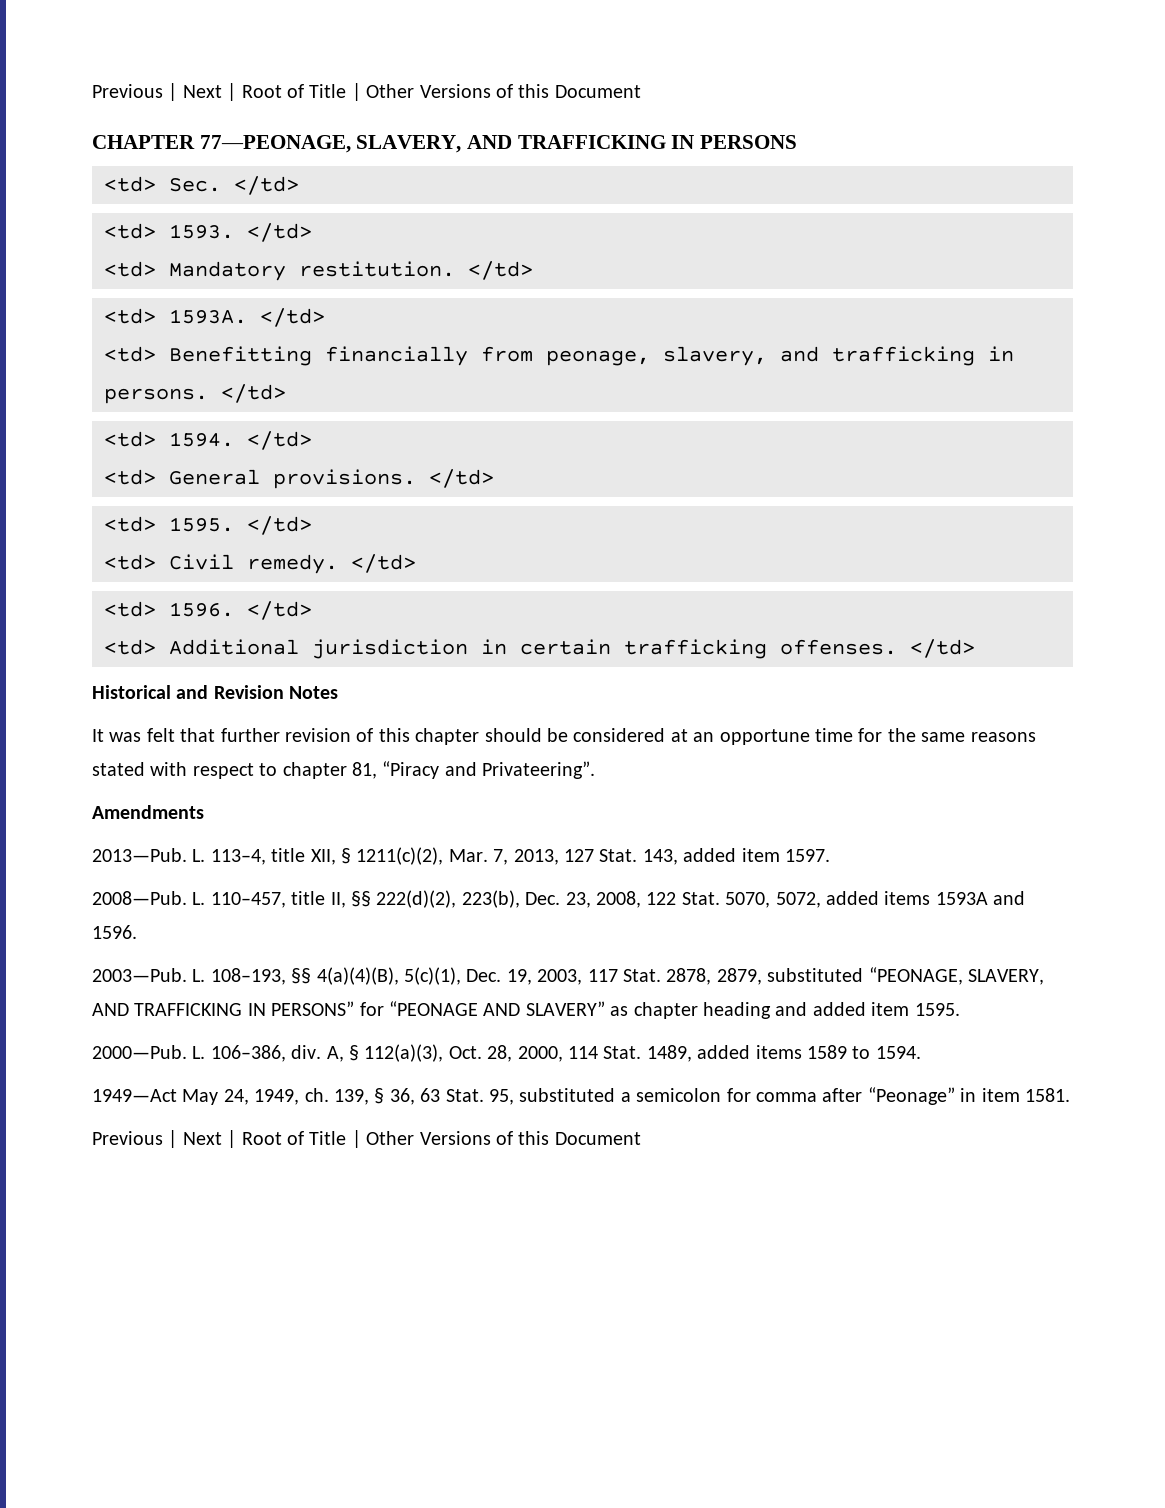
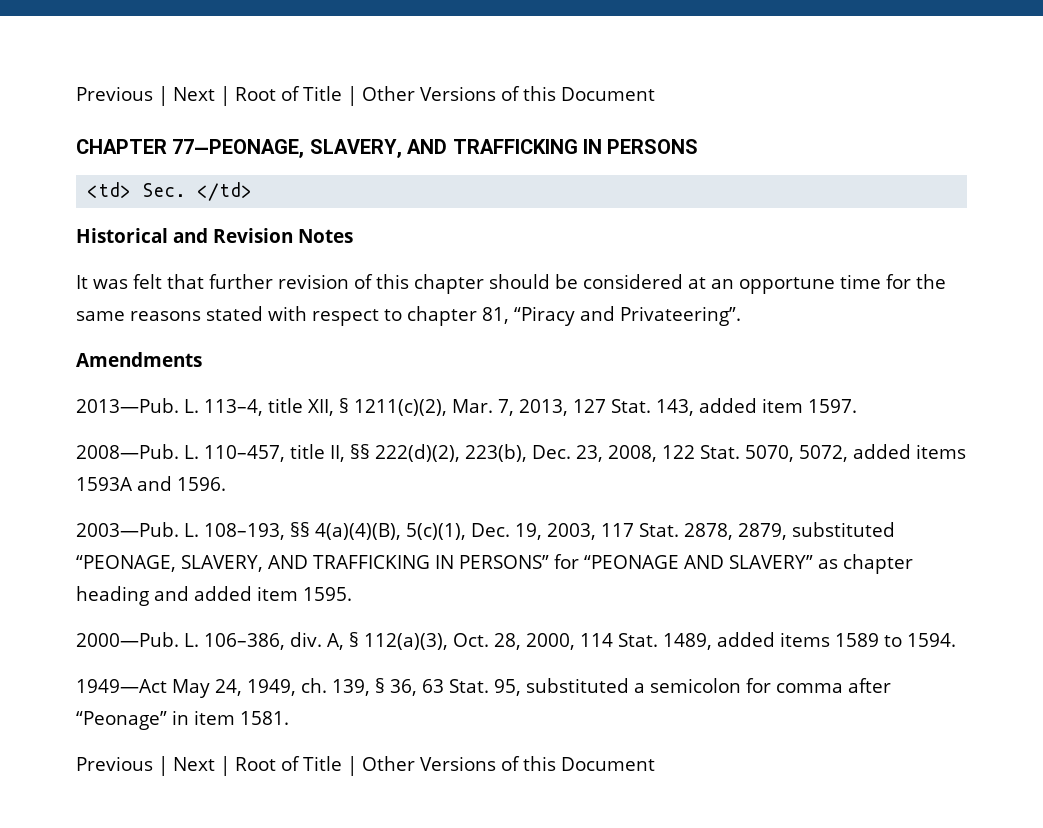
- <td> 1593. </td>
- <td> Mandatory restitution. </td>
- <td> 1593A. </td>
- <td> Benefitting financially from peonage, slavery, and trafficking in persons. </td>
- <td> 1594. </td>
- <td> General provisions. </td>
- <td> 1595. </td>
- <td> Civil remedy. </td>
- <td> 1596. </td>
- <td> Additional jurisdiction in certain trafficking offenses. </td>

